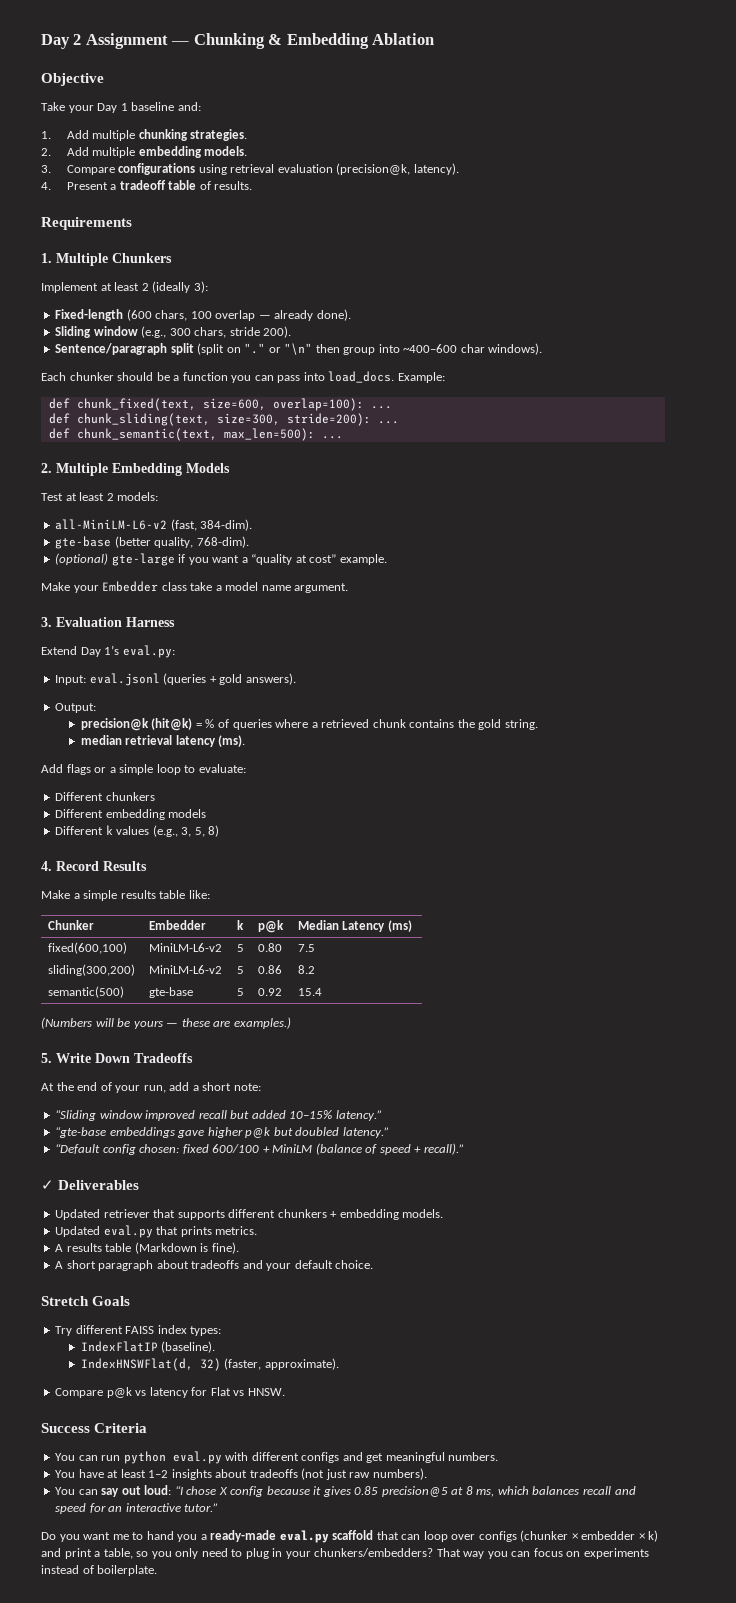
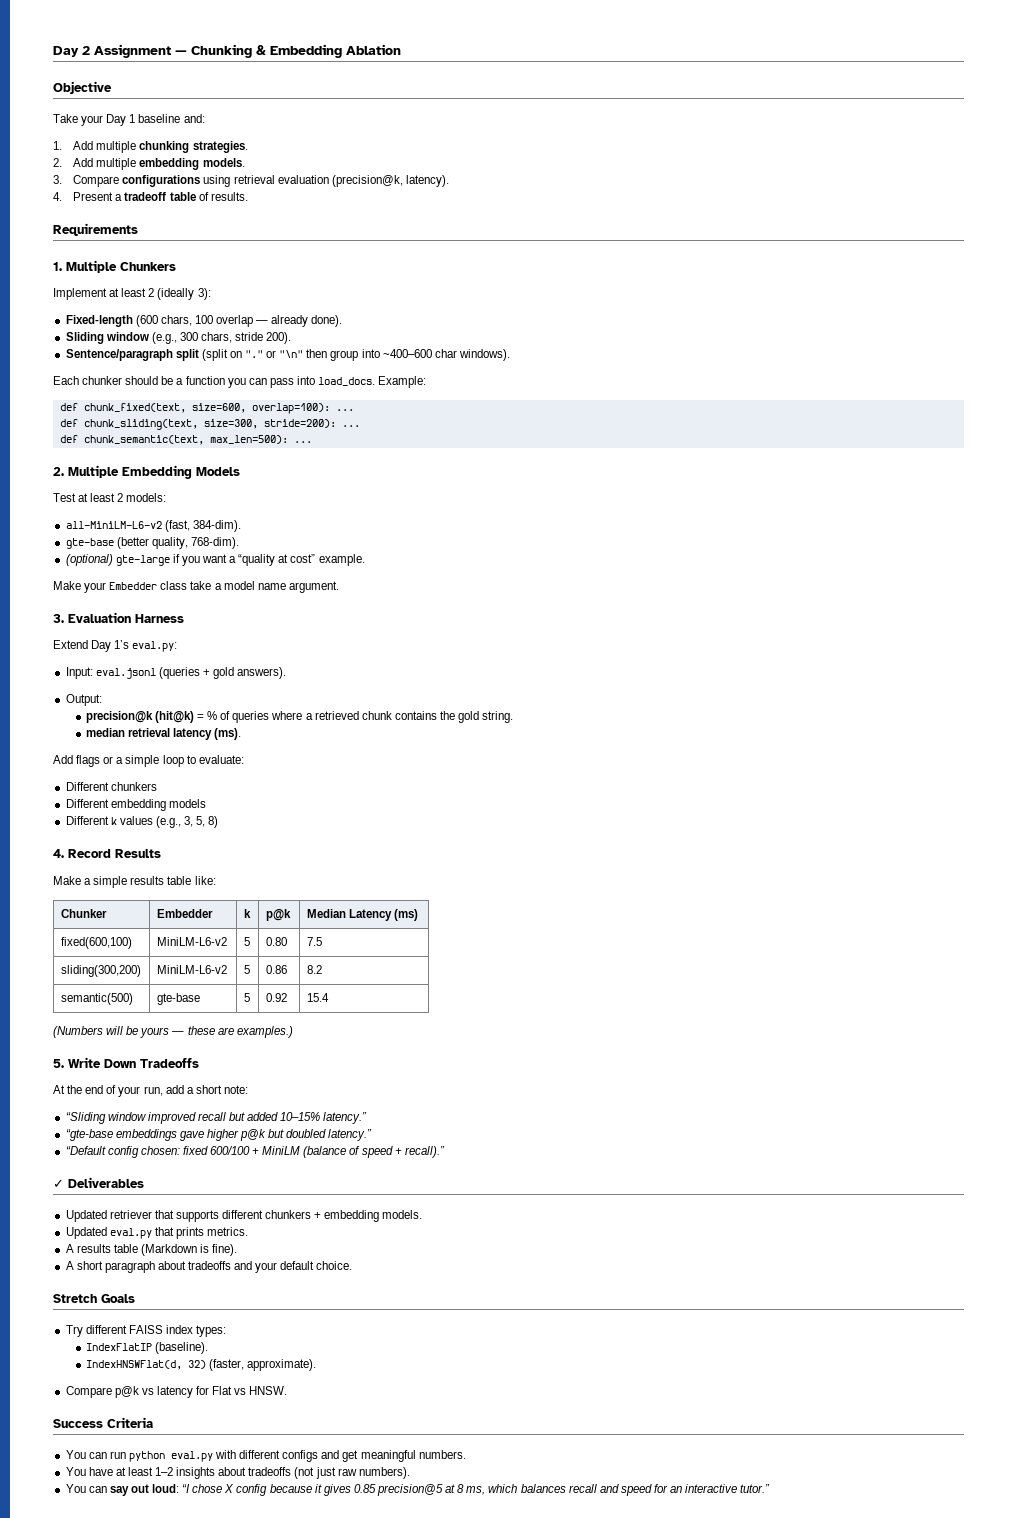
- Do you want me to hand you a ready-made eval.py scaffold that can loop over configs (chunker × embedder × k) and print a table, so you only need to plug in your chunkers/embedders? That way you can focus on experiments instead of boilerplate.

